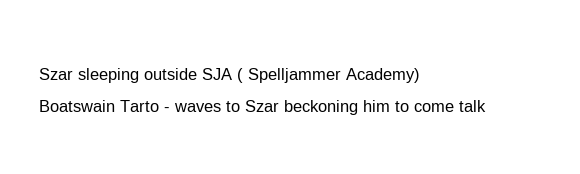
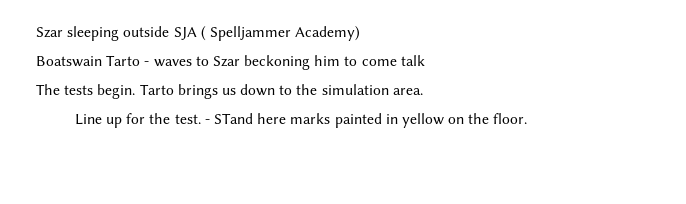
+ The tests begin. Tarto brings us down to the simulation area.
+ Line up for the test. - STand here marks painted in yellow on the floor.

